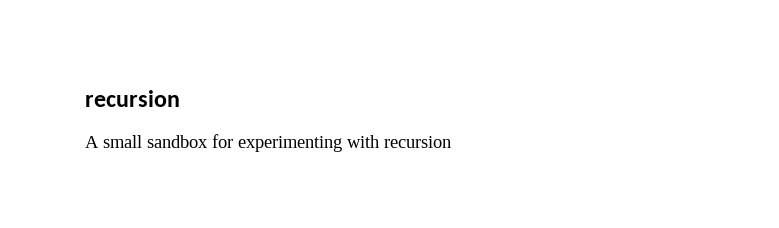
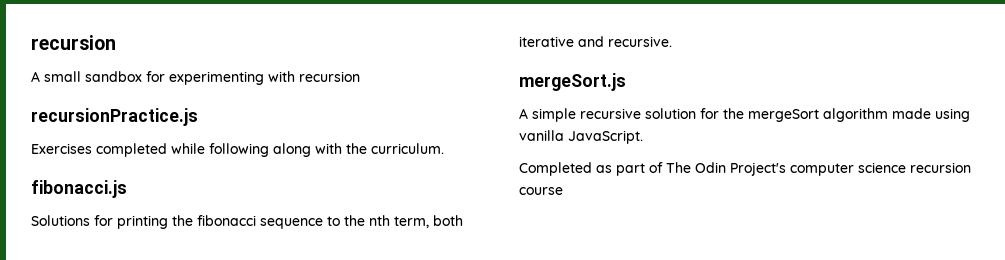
+ recursionPractice.js
+ Exercises completed while following along with the curriculum.
+ fibonacci.js
+ Solutions for printing the fibonacci sequence to the nth term, both iterative and recursive.
+ mergeSort.js
+ A simple recursive solution for the mergeSort algorithm made using vanilla JavaScript.
+ Completed as part of The Odin Project's computer science recursion course

